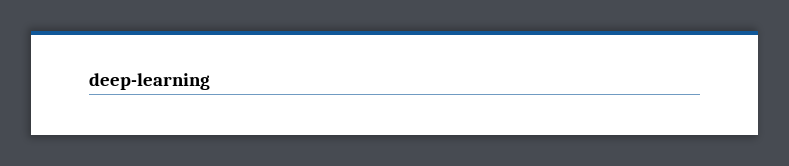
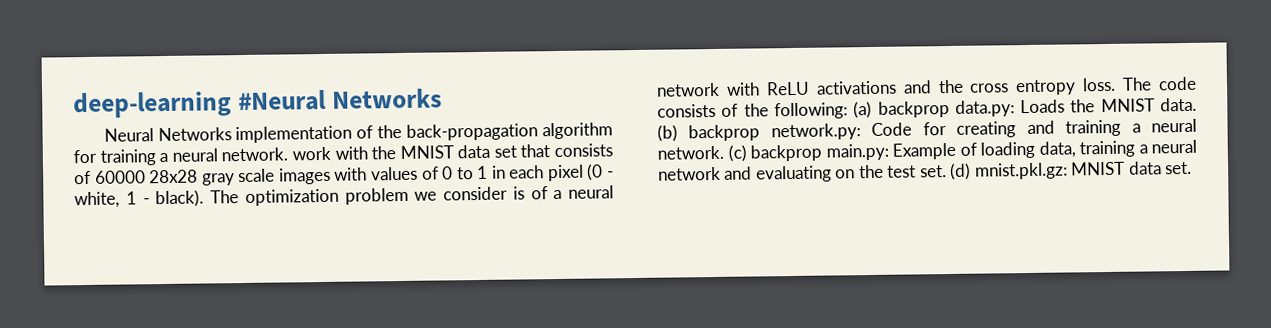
- deep-learning
+ deep-learning #Neural Networks
+ Neural Networks implementation of the back-propagation algorithm for training a neural network. work with the MNIST data set that consists of 60000 28x28 gray scale images with values of 0 to 1 in each pixel (0 - white, 1 - black). The optimization problem we consider is of a neural network with ReLU activations and the cross entropy loss. The code consists of the following: (a) backprop data.py: Loads the MNIST data. (b) backprop network.py: Code for creating and training a neural network. (c) backprop main.py: Example of loading data, training a neural network and evaluating on the test set. (d) mnist.pkl.gz: MNIST data set.

